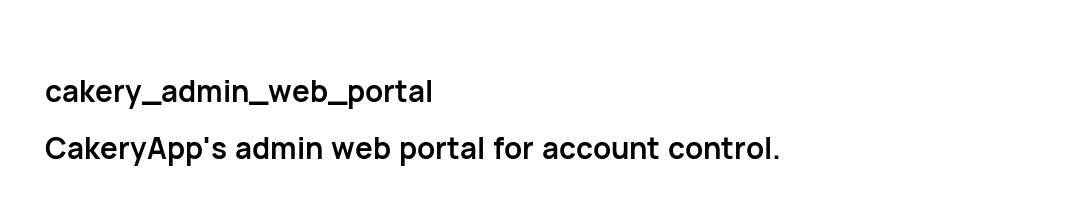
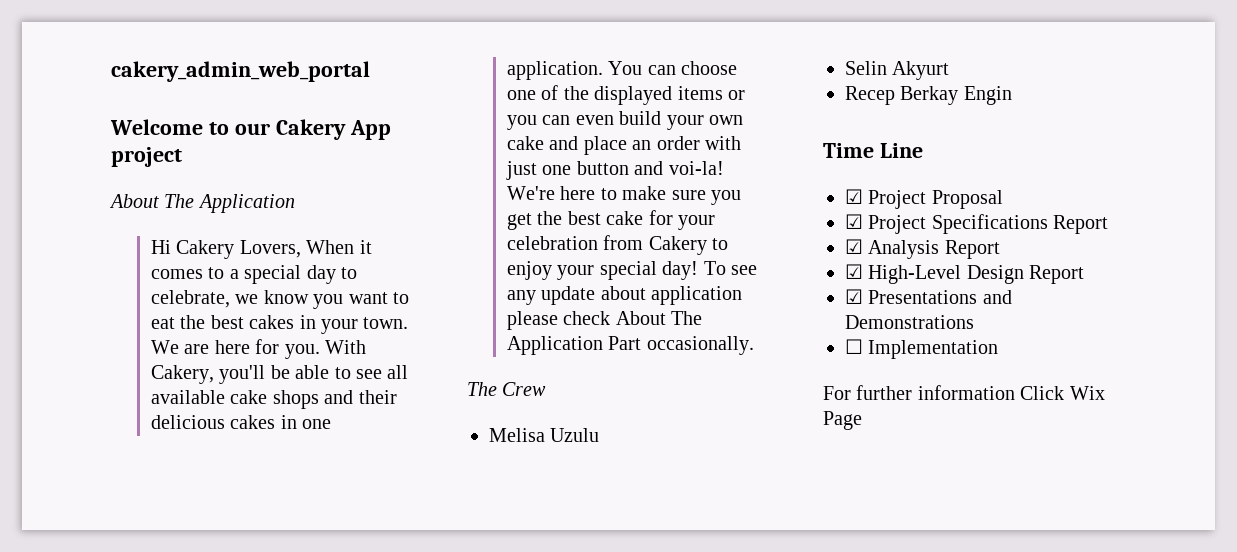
- CakeryApp's admin web portal for account control.
+ Welcome to our Cakery App project
+ About The Application
+ Hi Cakery Lovers, When it comes to a special day to celebrate, we know you want to eat the best cakes in your town. We are here for you. With Cakery, you'll be able to see all available cake shops and their delicious cakes in one application. You can choose one of the displayed items or you can even build your own cake and place an order with just one button and voi-la! We're here to make sure you get the best cake for your celebration from Cakery to enjoy your special day! To see any update about application please check About The Application Part occasionally.
+ The Crew
+ Melisa Uzulu
+ Selin Akyurt
+ Recep Berkay Engin
+ Time Line
+ ☑ Project Proposal
+ ☑ Project Specifications Report
+ ☑ Analysis Report
+ ☑ High-Level Design Report
+ ☑ Presentations and Demonstrations
+ ☐ Implementation
+ For further information Click Wix Page

